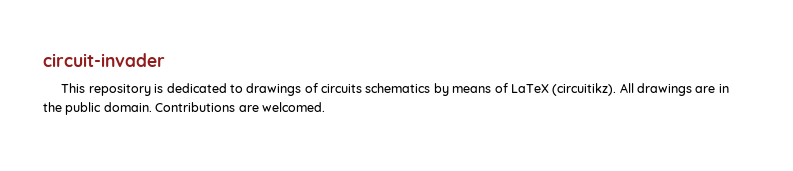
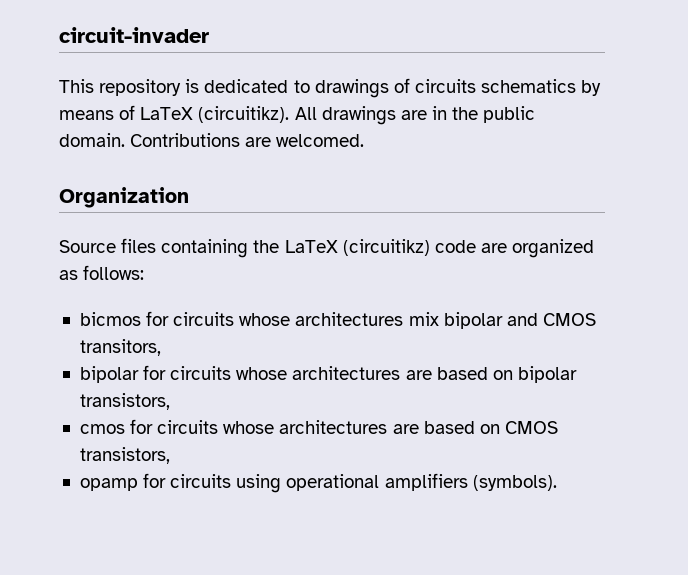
+ Organization
+ Source files containing the LaTeX (circuitikz) code are organized as follows:
+ bicmos for circuits whose architectures mix bipolar and CMOS transitors,
+ bipolar for circuits whose architectures are based on bipolar transistors,
+ cmos for circuits whose architectures are based on CMOS transistors,
+ opamp for circuits using operational amplifiers (symbols).

